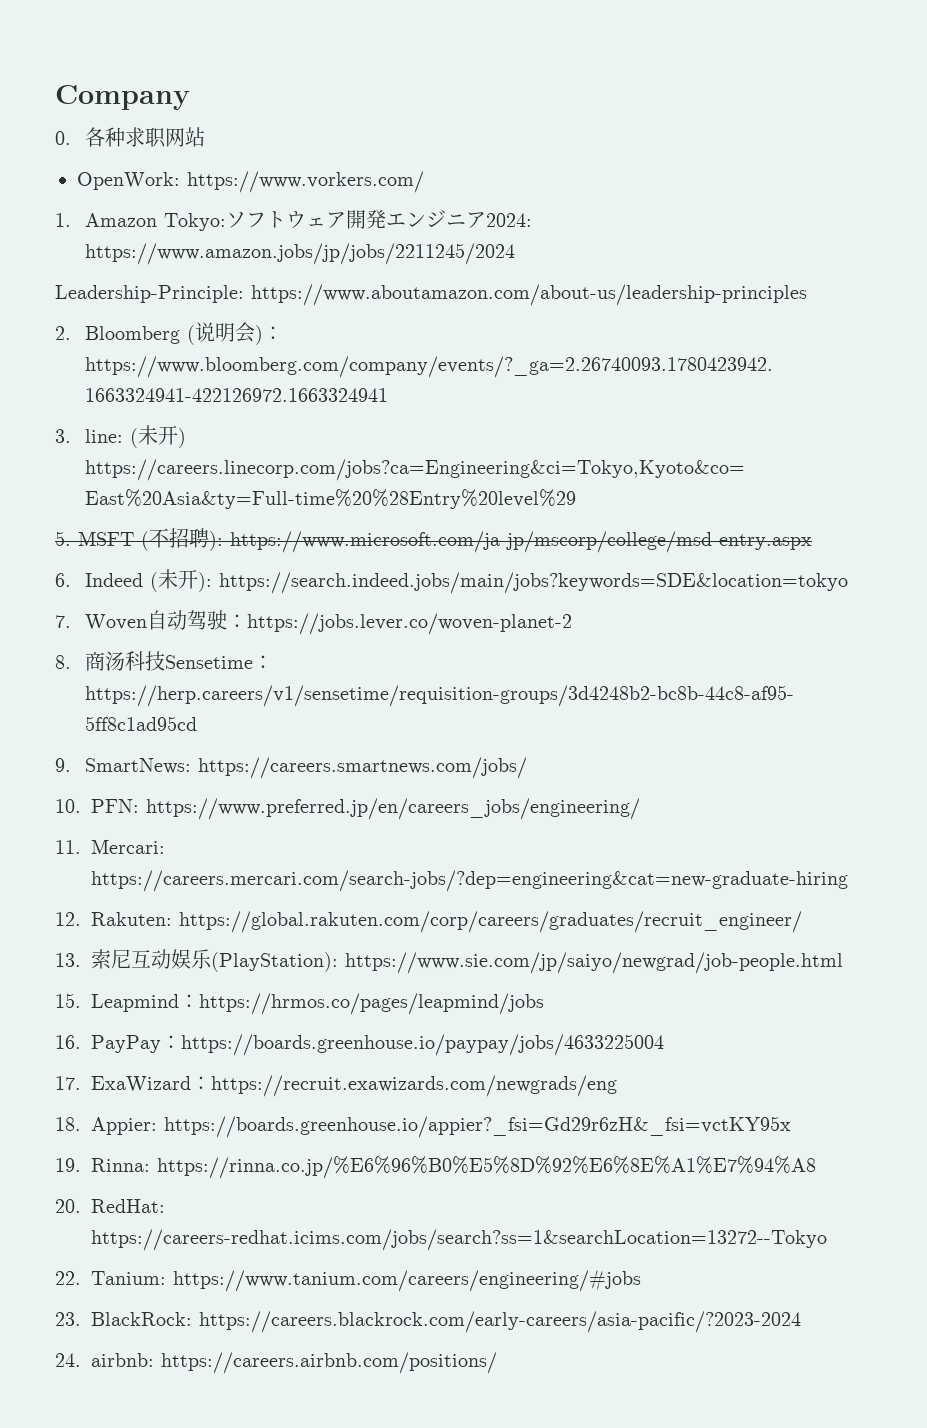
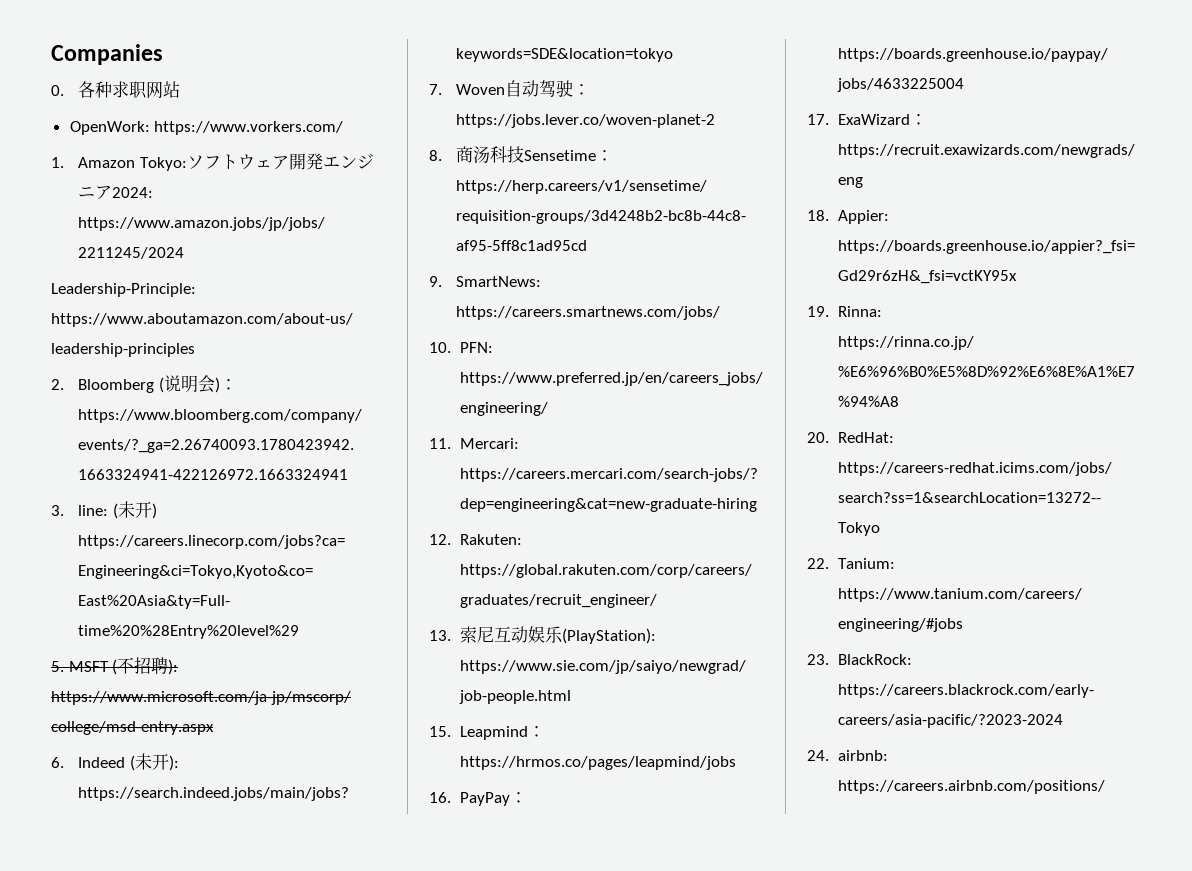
- Company
+ Companies

